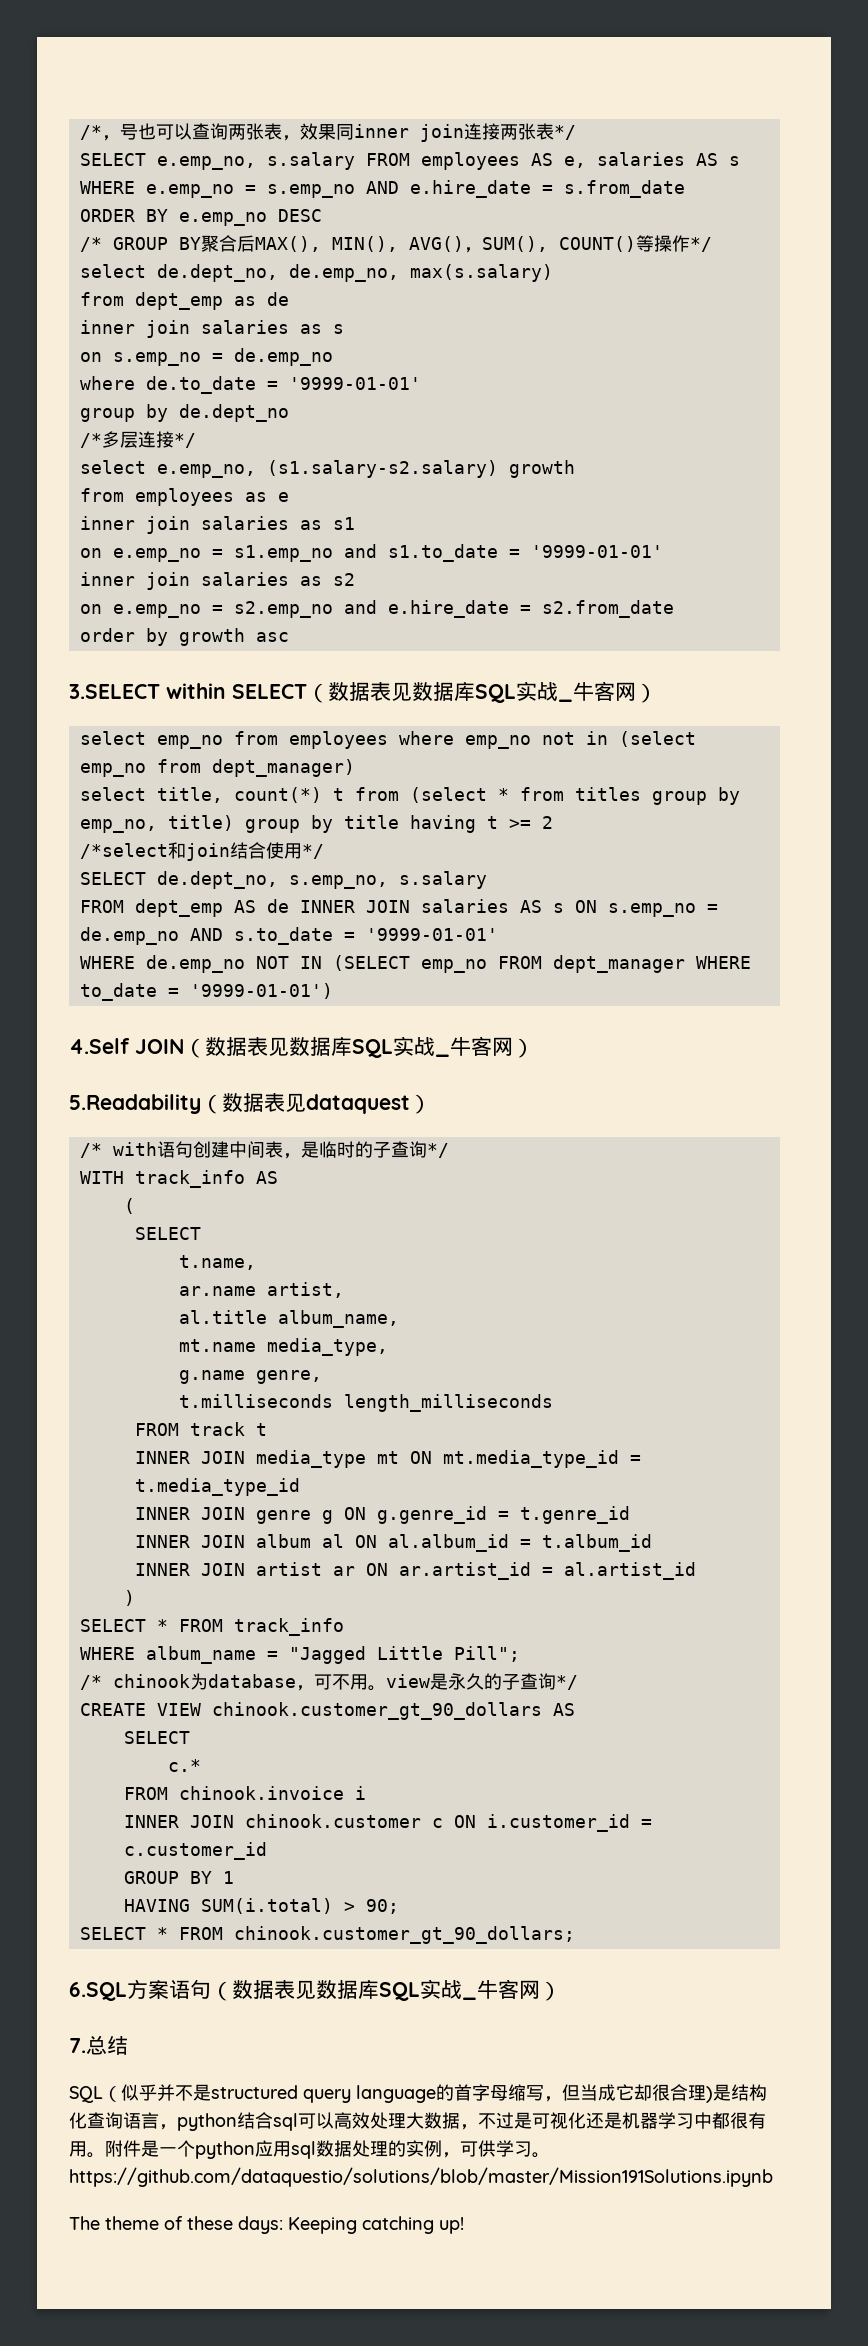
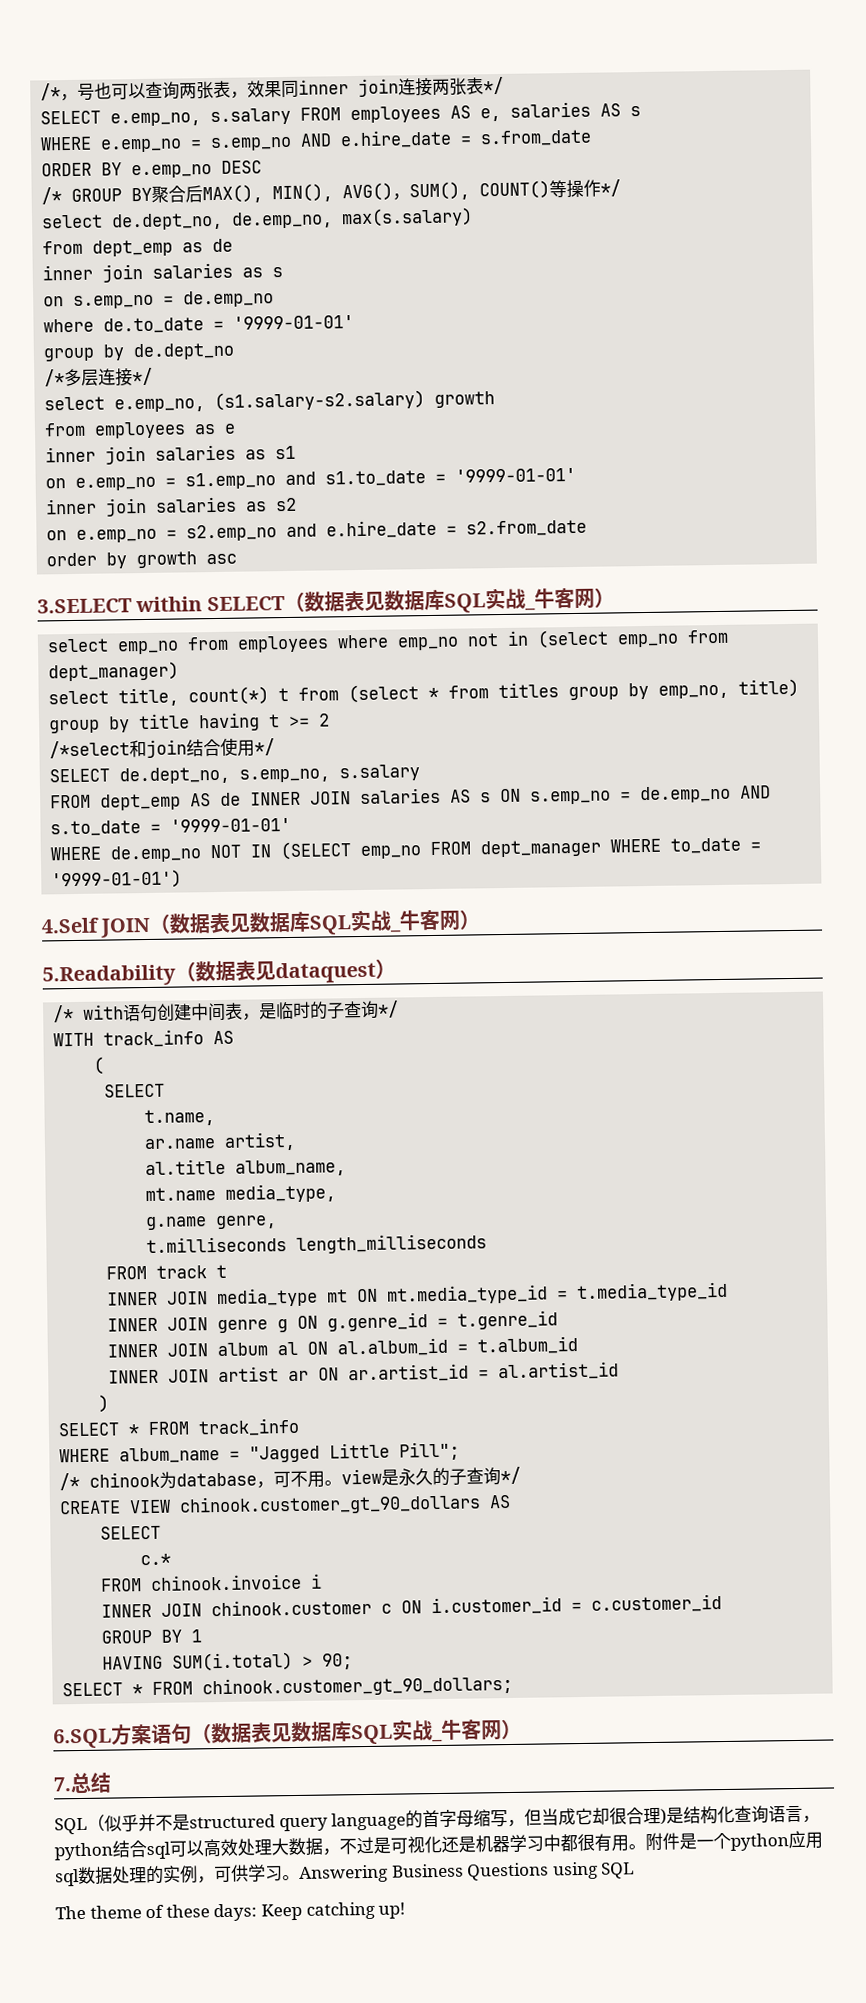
- 附件是一个python应用sql数据处理的实例，可供学习。https://github.com/dataquestio/solutions/blob/master/Mission191Solutions.ipynb
+ 附件是一个python应用sql数据处理的实例，可供学习。Answering Business Questions using SQL
- The theme of these days: Keeping catching up!
+ The theme of these days: Keep catching up!

